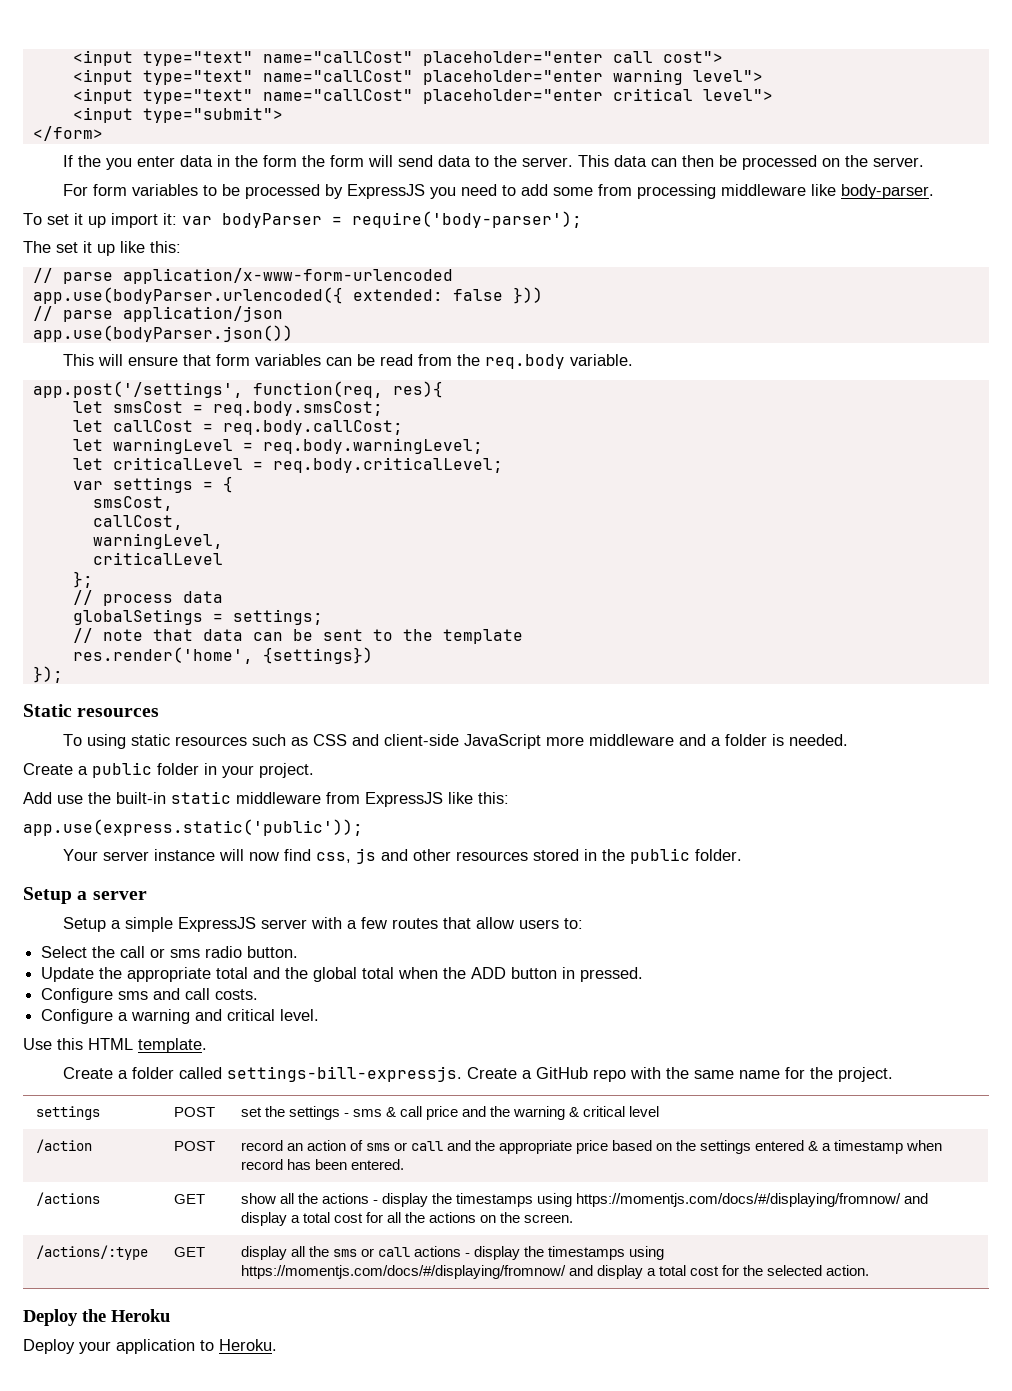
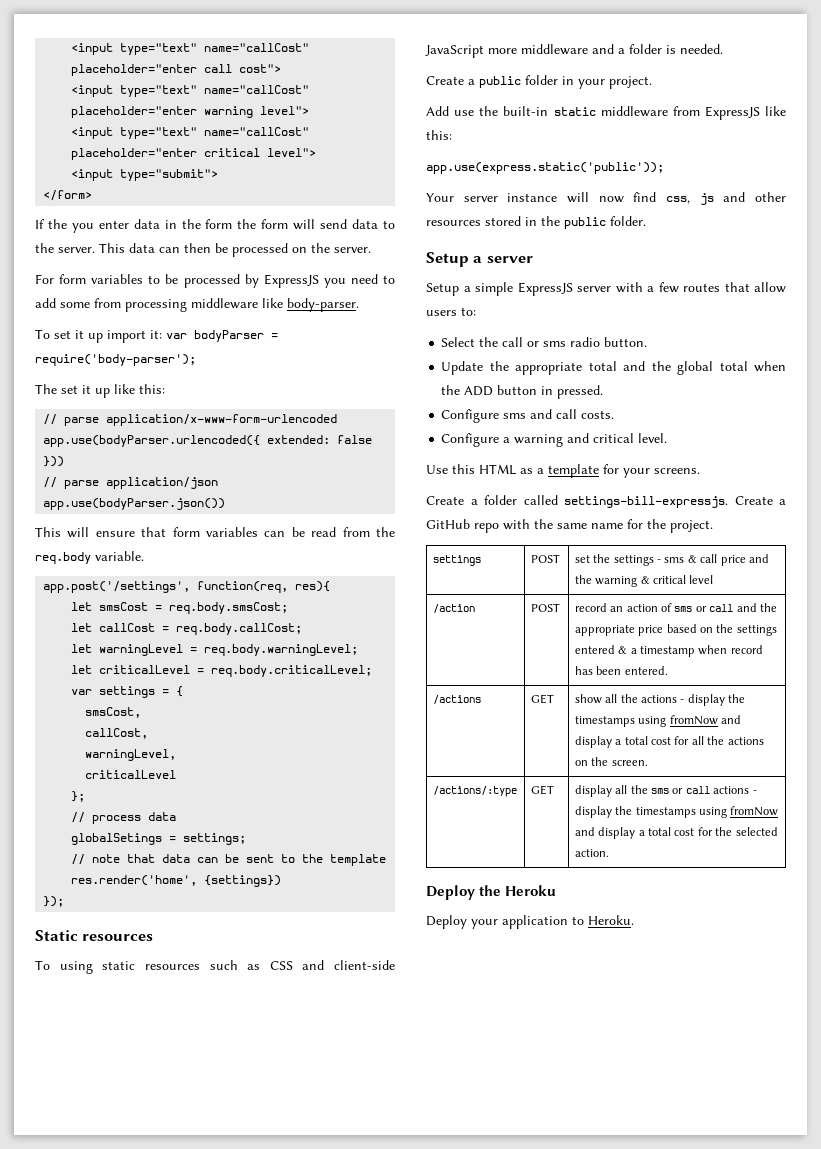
- Use this HTML template.
+ Use this HTML as a template for your screens.
- /actions | GET | show all the actions - display the timestamps using https://momentjs.com/docs/#/displaying/fromnow/ and display a total cost for all the actions on the screen.
+ /actions | GET | show all the actions - display the timestamps using fromNow and display a total cost for all the actions on the screen.
- /actions/:type | GET | display all the sms or call actions - display the timestamps using https://momentjs.com/docs/#/displaying/fromnow/ and display a total cost for the selected action.
+ /actions/:type | GET | display all the sms or call actions - display the timestamps using fromNow and display a total cost for the selected action.

